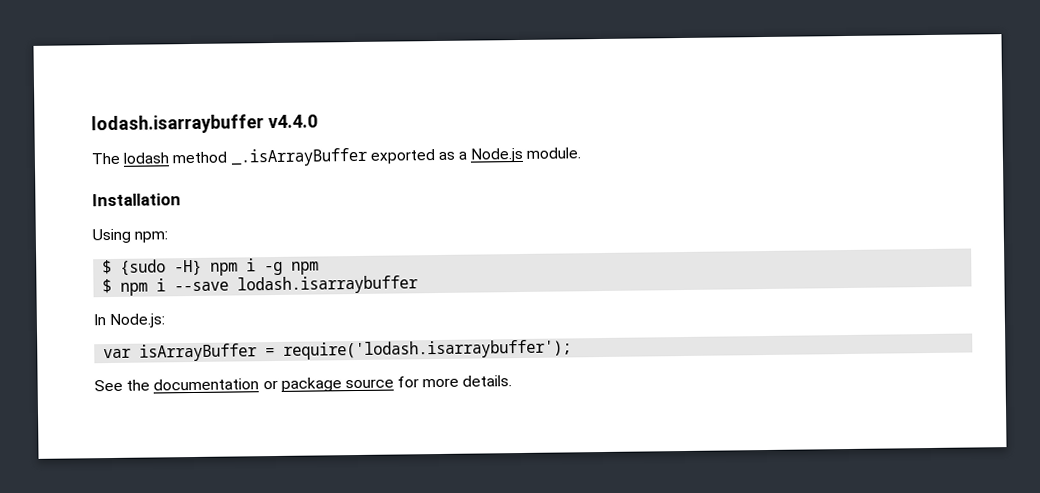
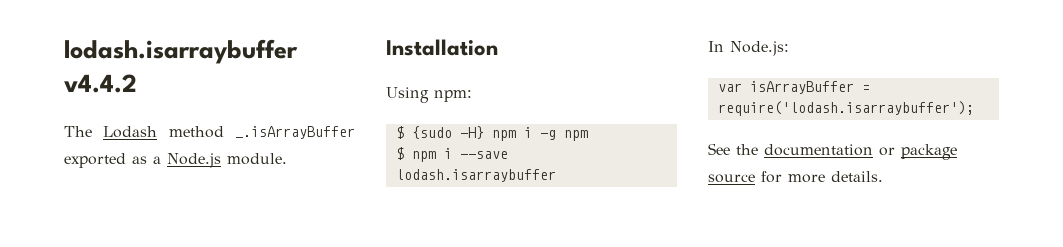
- lodash.isarraybuffer v4.4.0
+ lodash.isarraybuffer v4.4.2
- The lodash method _.isArrayBuffer exported as a Node.js module.
+ The Lodash method _.isArrayBuffer exported as a Node.js module.

